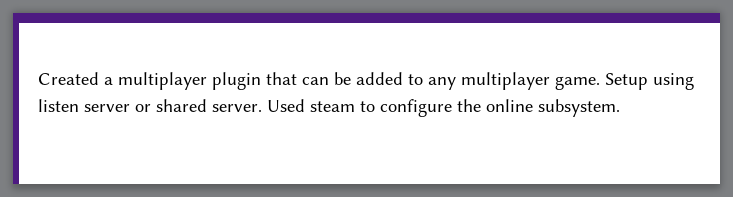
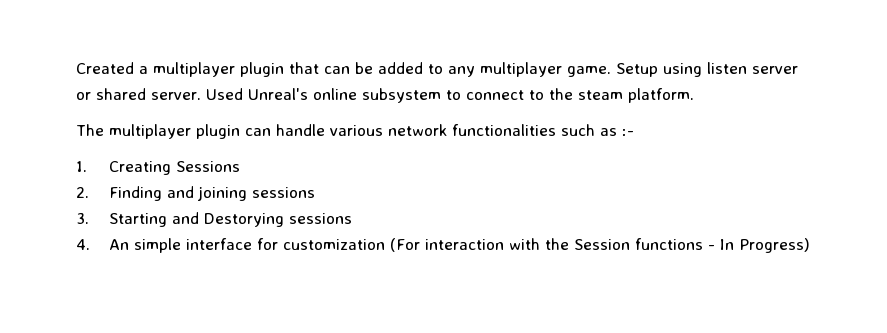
- Used steam to configure the online subsystem.
+ Used Unreal's online subsystem to connect to the steam platform.
+ The multiplayer plugin can handle various network functionalities such as :-
+ 1. Creating Sessions
+ 2. Finding and joining sessions
+ 3. Starting and Destorying sessions
+ 4. An simple interface for customization (For interaction with the Session functions - In Progress)

